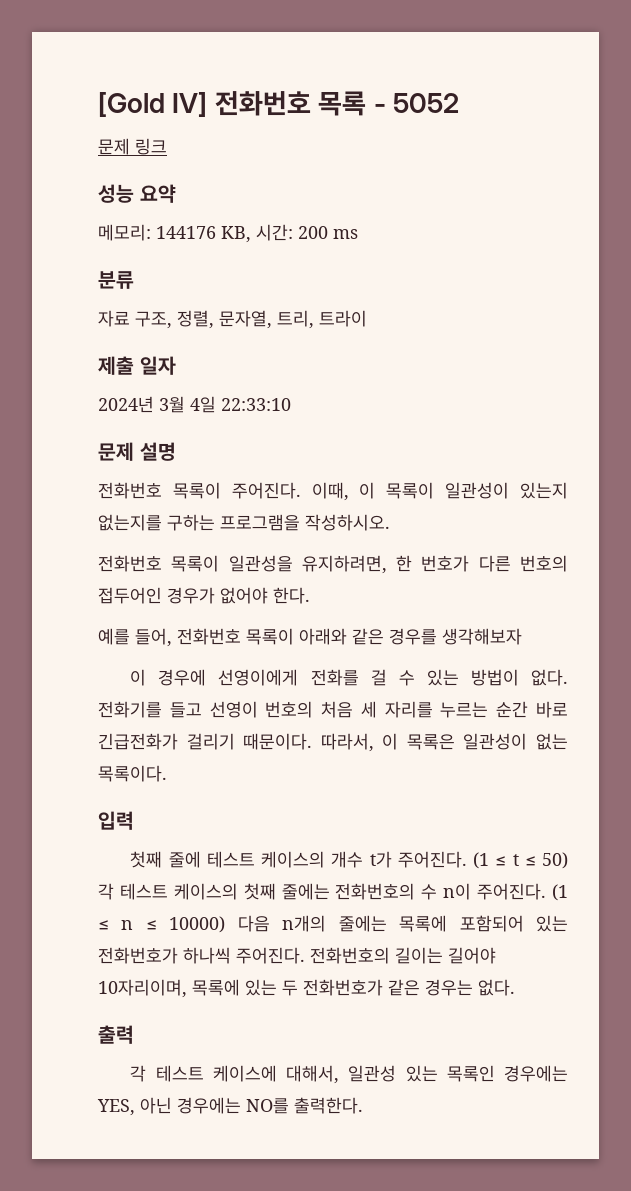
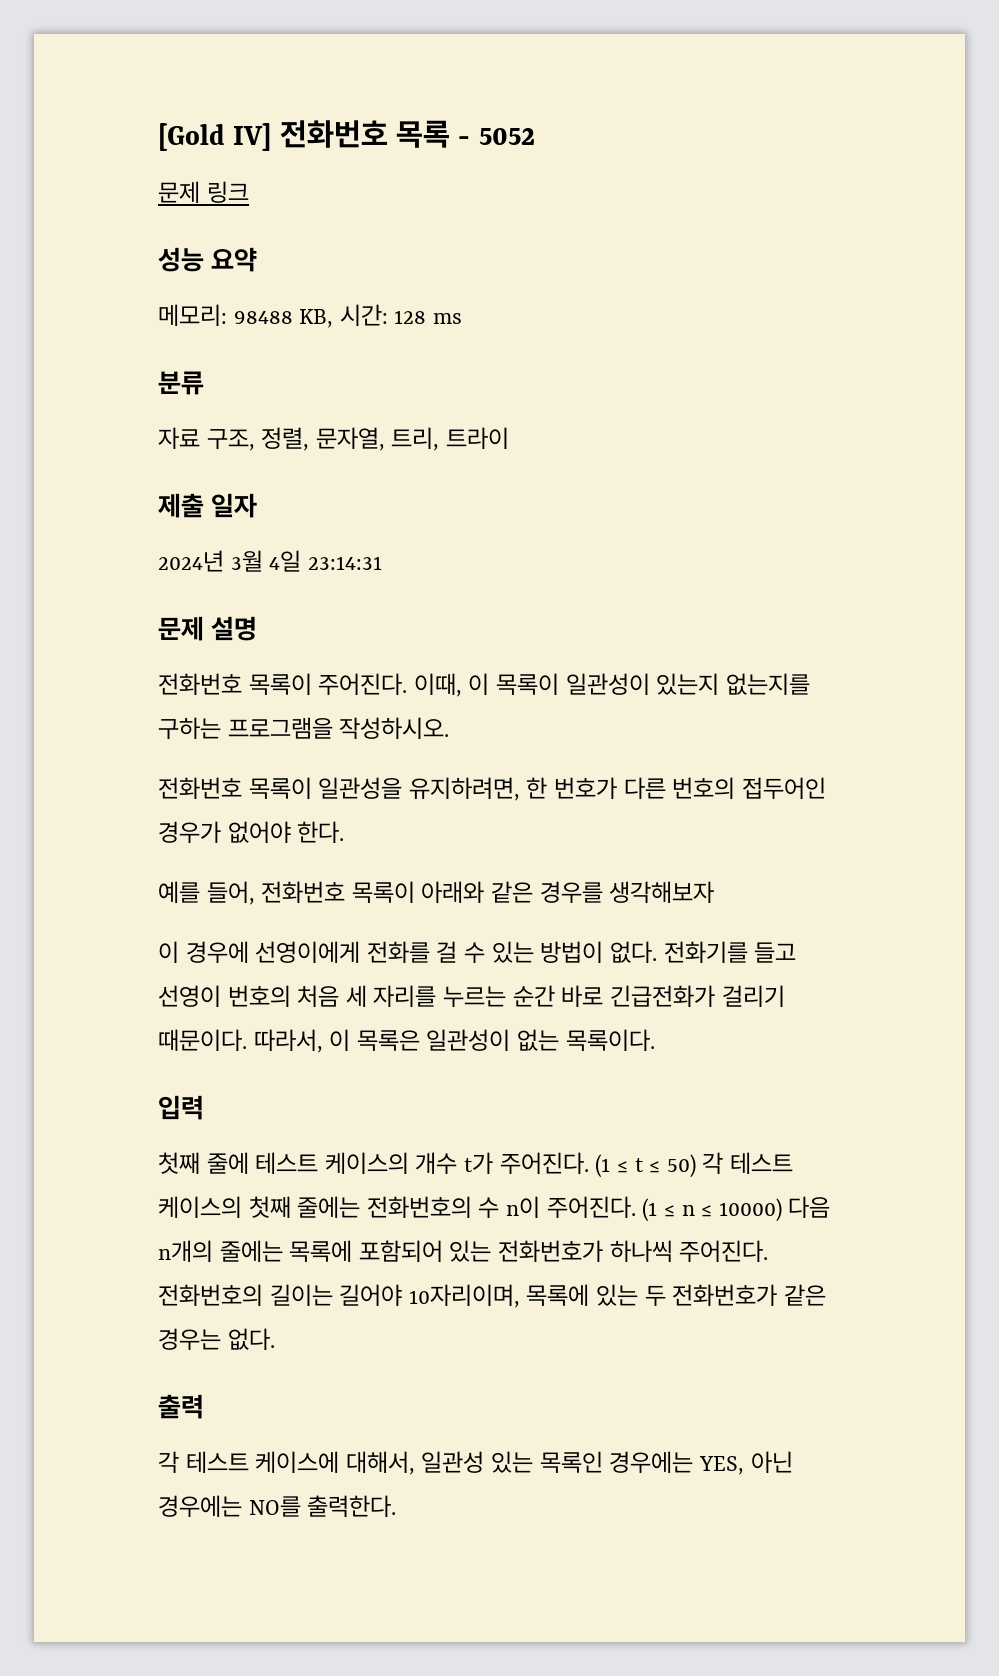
- 메모리: 144176 KB, 시간: 200 ms
+ 메모리: 98488 KB, 시간: 128 ms
- 2024년 3월 4일 22:33:10
+ 2024년 3월 4일 23:14:31

